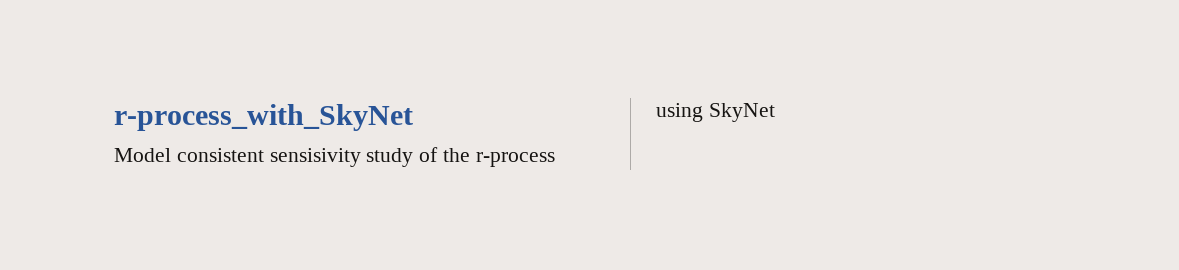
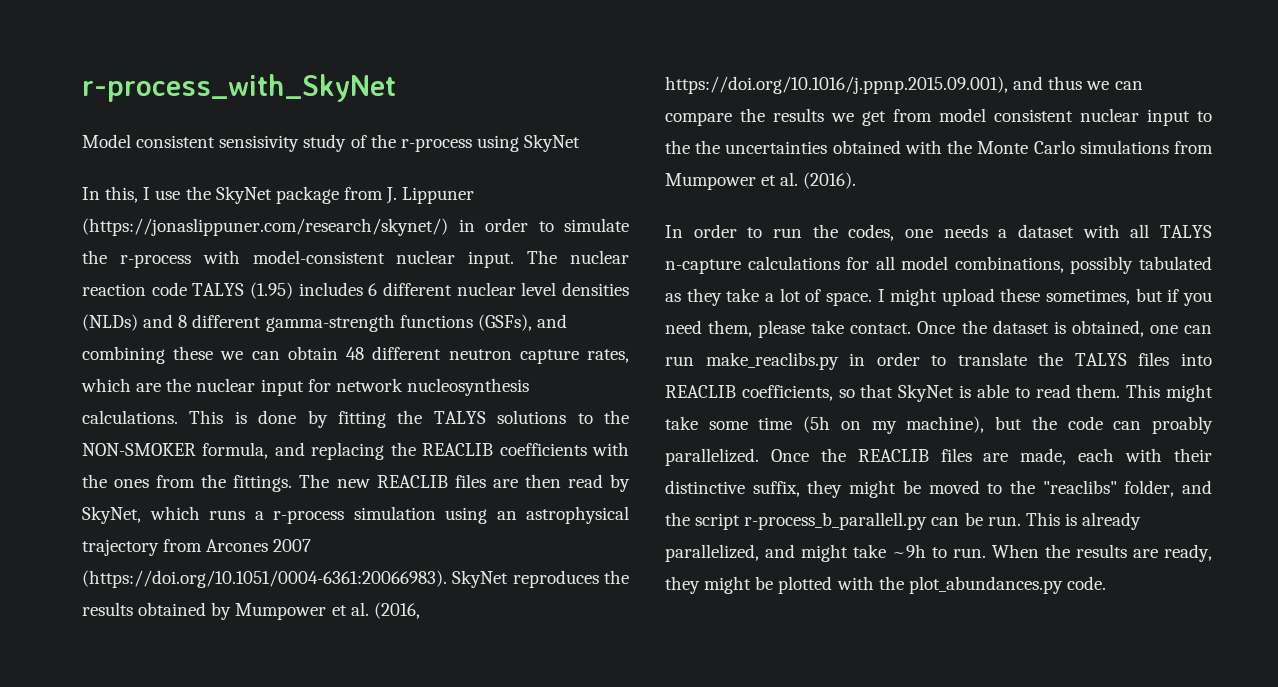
+ In this, I use the SkyNet package from J. Lippuner (https://jonaslippuner.com/research/skynet/) in order to simulate the r-process with model-consistent nuclear input. The nuclear reaction code TALYS (1.95) includes 6 different nuclear level densities (NLDs) and 8 different gamma-strength functions (GSFs), and combining these we can obtain 48 different neutron capture rates, which are the nuclear input for network nucleosynthesis calculations. This is done by fitting the TALYS solutions to the NON-SMOKER formula, and replacing the REACLIB coefficients with the ones from the fittings. The new REACLIB files are then read by SkyNet, which runs a r-process simulation using an astrophysical trajectory from Arcones 2007 (https://doi.org/10.1051/0004-6361:20066983). SkyNet reproduces the results obtained by Mumpower et al. (2016, https://doi.org/10.1016/j.ppnp.2015.09.001), and thus we can compare the results we get from model consistent nuclear input to the the uncertainties obtained with the Monte Carlo simulations from Mumpower et al. (2016).
+ In order to run the codes, one needs a dataset with all TALYS n-capture calculations for all model combinations, possibly tabulated as they take a lot of space. I might upload these sometimes, but if you need them, please take contact. Once the dataset is obtained, one can run make_reaclibs.py in order to translate the TALYS files into REACLIB coefficients, so that SkyNet is able to read them. This might take some time (5h on my machine), but the code can proably parallelized. Once the REACLIB files are made, each with their distinctive suffix, they might be moved to the "reaclibs" folder, and the script r-process_b_parallell.py can be run. This is already parallelized, and might take ~9h to run. When the results are ready, they might be plotted with the plot_abundances.py code.

